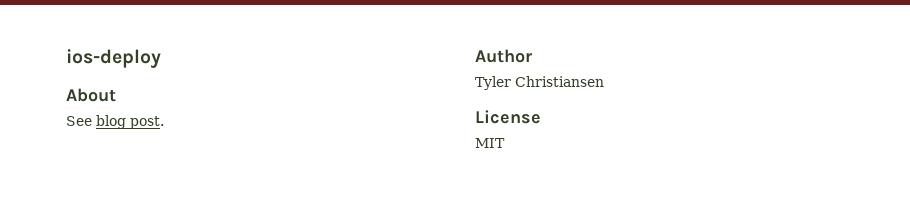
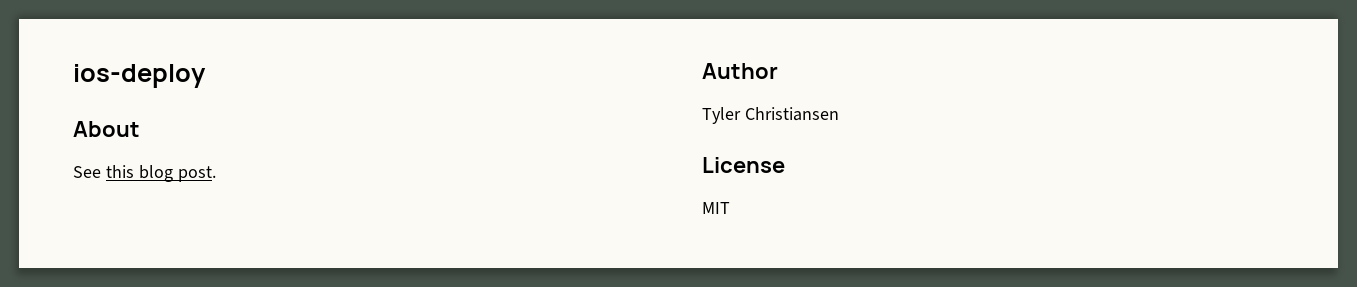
- See blog post.
+ See this blog post.

